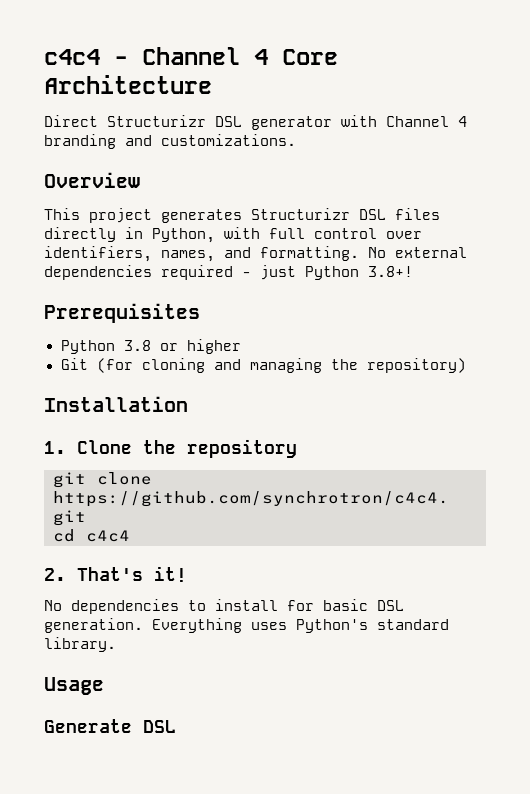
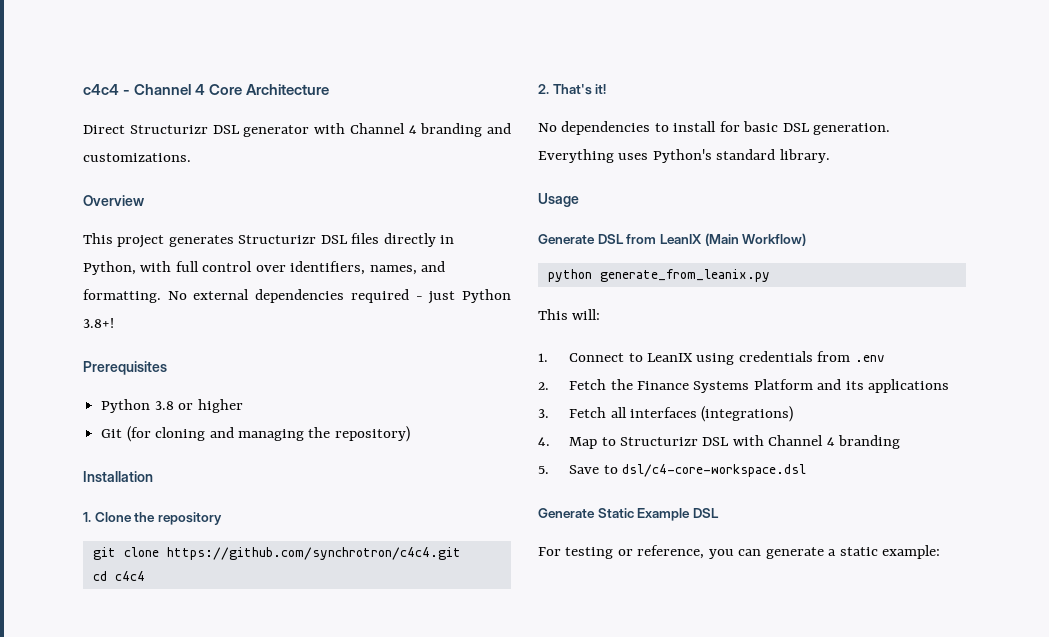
- Generate DSL
+ Generate DSL from LeanIX (Main Workflow)
+ python generate_from_leanix.py
+ This will:
+ 1. Connect to LeanIX using credentials from .env
+ 2. Fetch the Finance Systems Platform and its applications
+ 3. Fetch all interfaces (integrations)
+ 4. Map to Structurizr DSL with Channel 4 branding
+ 5. Save to dsl/c4-core-workspace.dsl
+ Generate Static Example DSL
+ For testing or reference, you can generate a static example:

